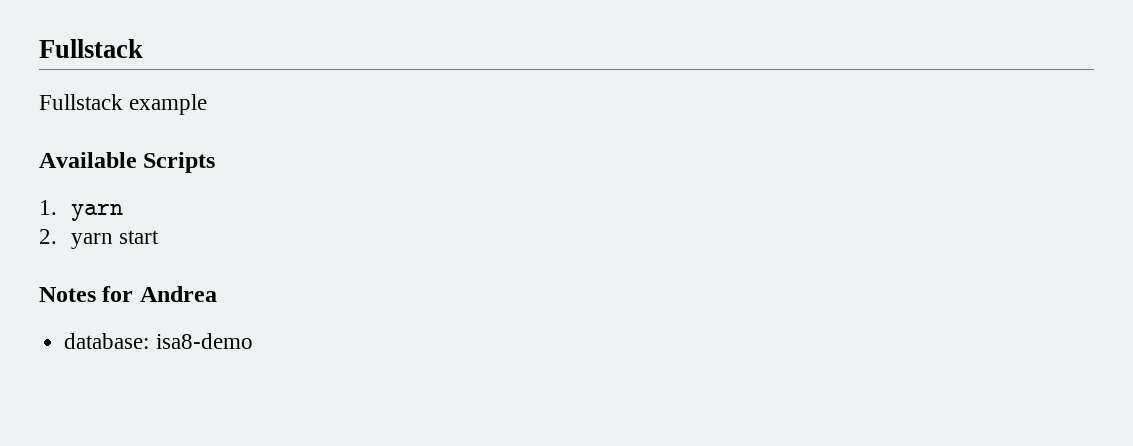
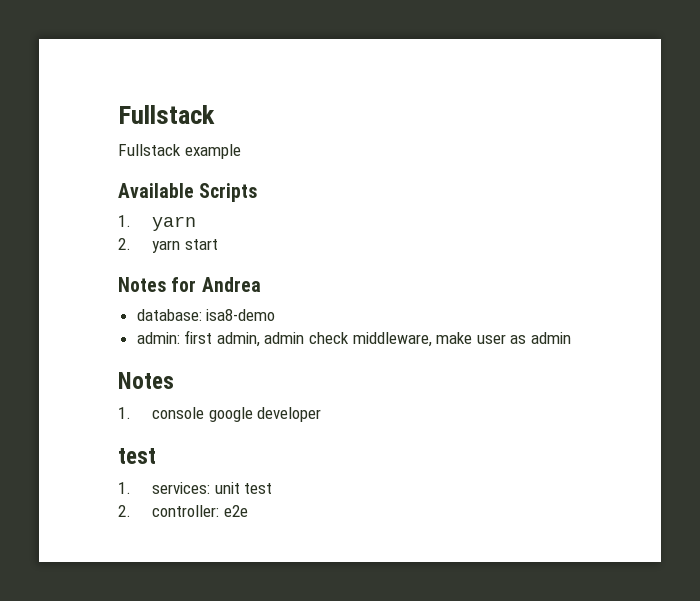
+ admin: first admin, admin check middleware, make user as admin
+ Notes
+ 1. console google developer
+ test
+ 1. services: unit test
+ 2. controller: e2e

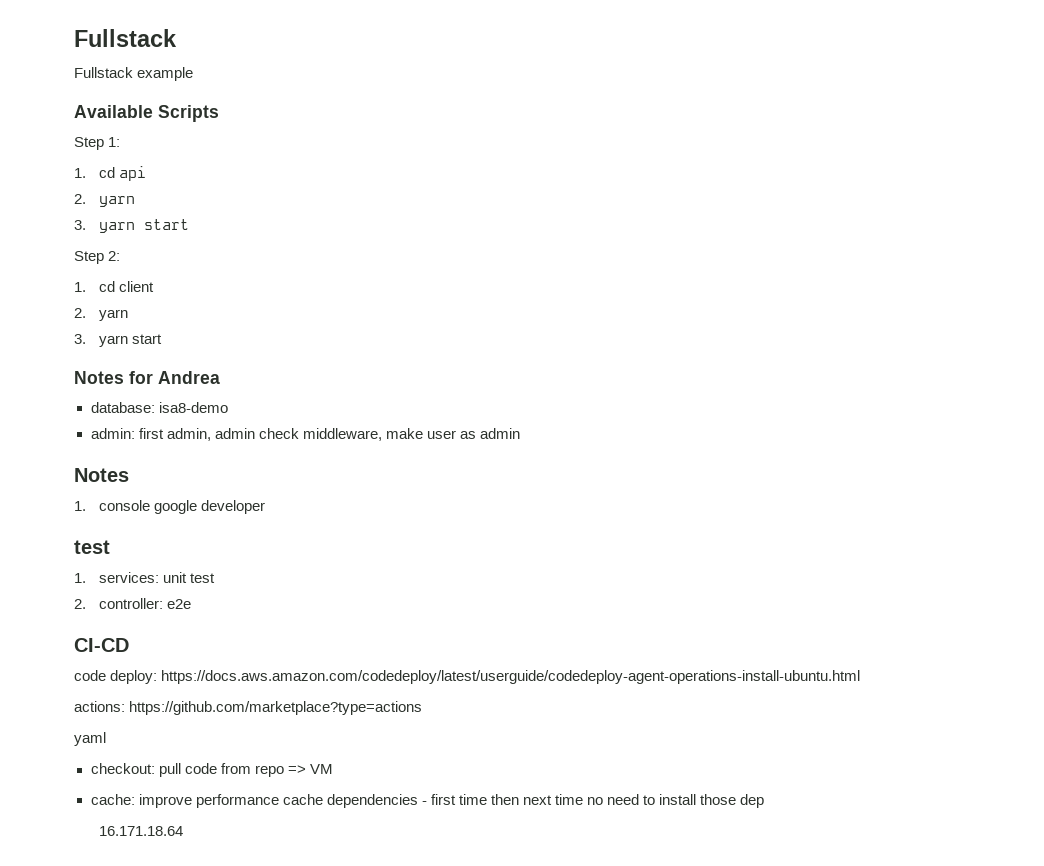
- 1. yarn
- 2. yarn start
+ Step 1:
+ 1. cd api
+ 2. yarn
+ 3. yarn start
+ Step 2:
+ 1. cd client
+ 2. yarn
+ 3. yarn start
+ CI-CD
+ code deploy: https://docs.aws.amazon.com/codedeploy/latest/userguide/codedeploy-agent-operations-install-ubuntu.html
+ actions: https://github.com/marketplace?type=actions
+ yaml
+ checkout: pull code from repo => VM
+ cache: improve performance cache dependencies - first time then next time no need to install those dep
+ 16.171.18.64

